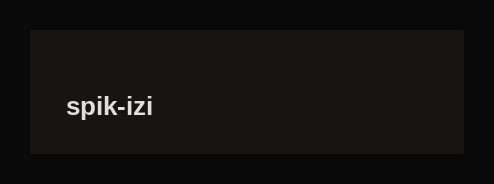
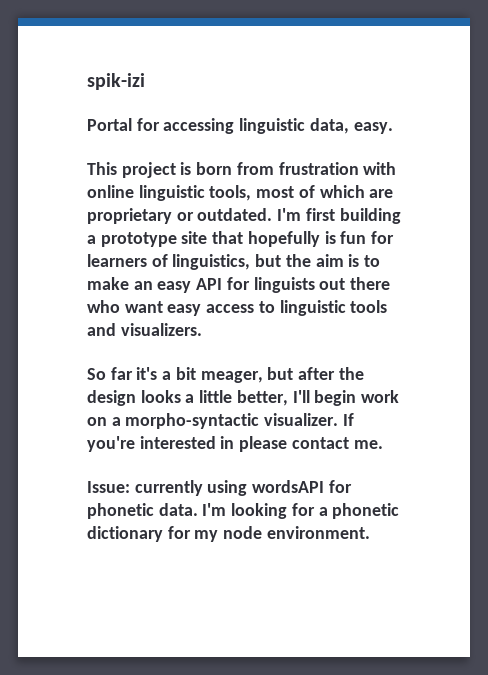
+ Portal for accessing linguistic data, easy.
+ This project is born from frustration with online linguistic tools, most of which are proprietary or outdated. I'm first building a prototype site that hopefully is fun for learners of linguistics, but the aim is to make an easy API for linguists out there who want easy access to linguistic tools and visualizers.
+ So far it's a bit meager, but after the design looks a little better, I'll begin work on a morpho-syntactic visualizer. If you're interested in please contact me.
+ Issue: currently using wordsAPI for phonetic data. I'm looking for a phonetic dictionary for my node environment.

